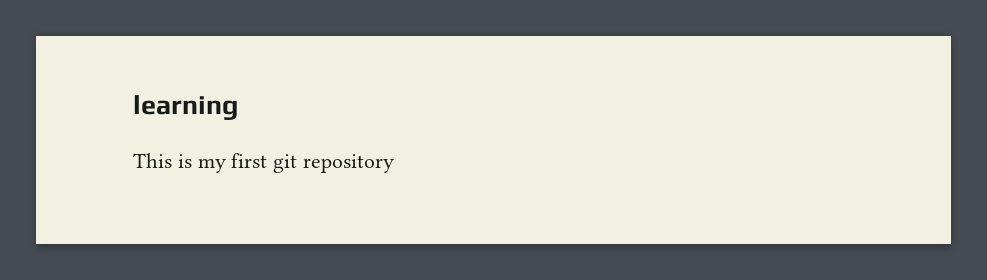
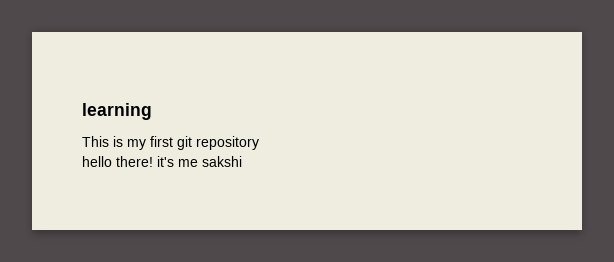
+ hello there! it's me sakshi

